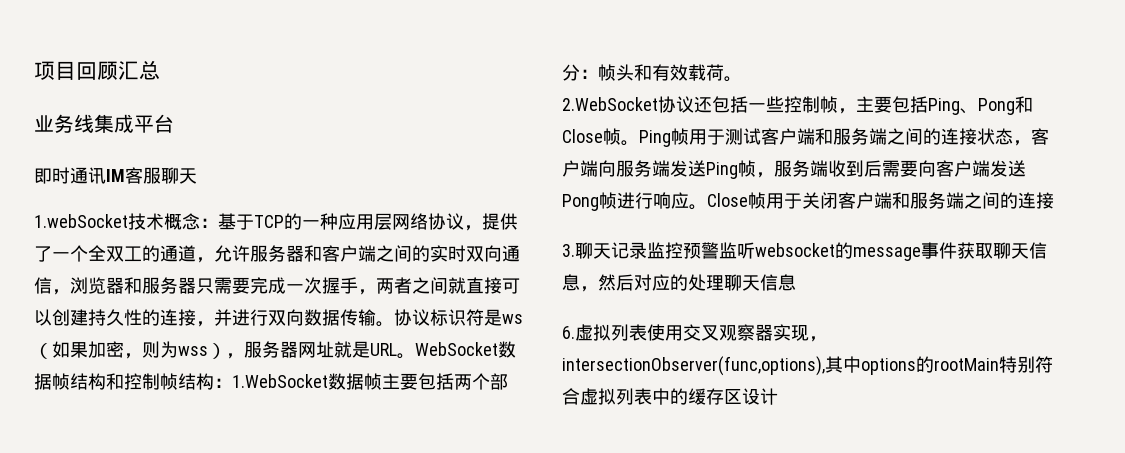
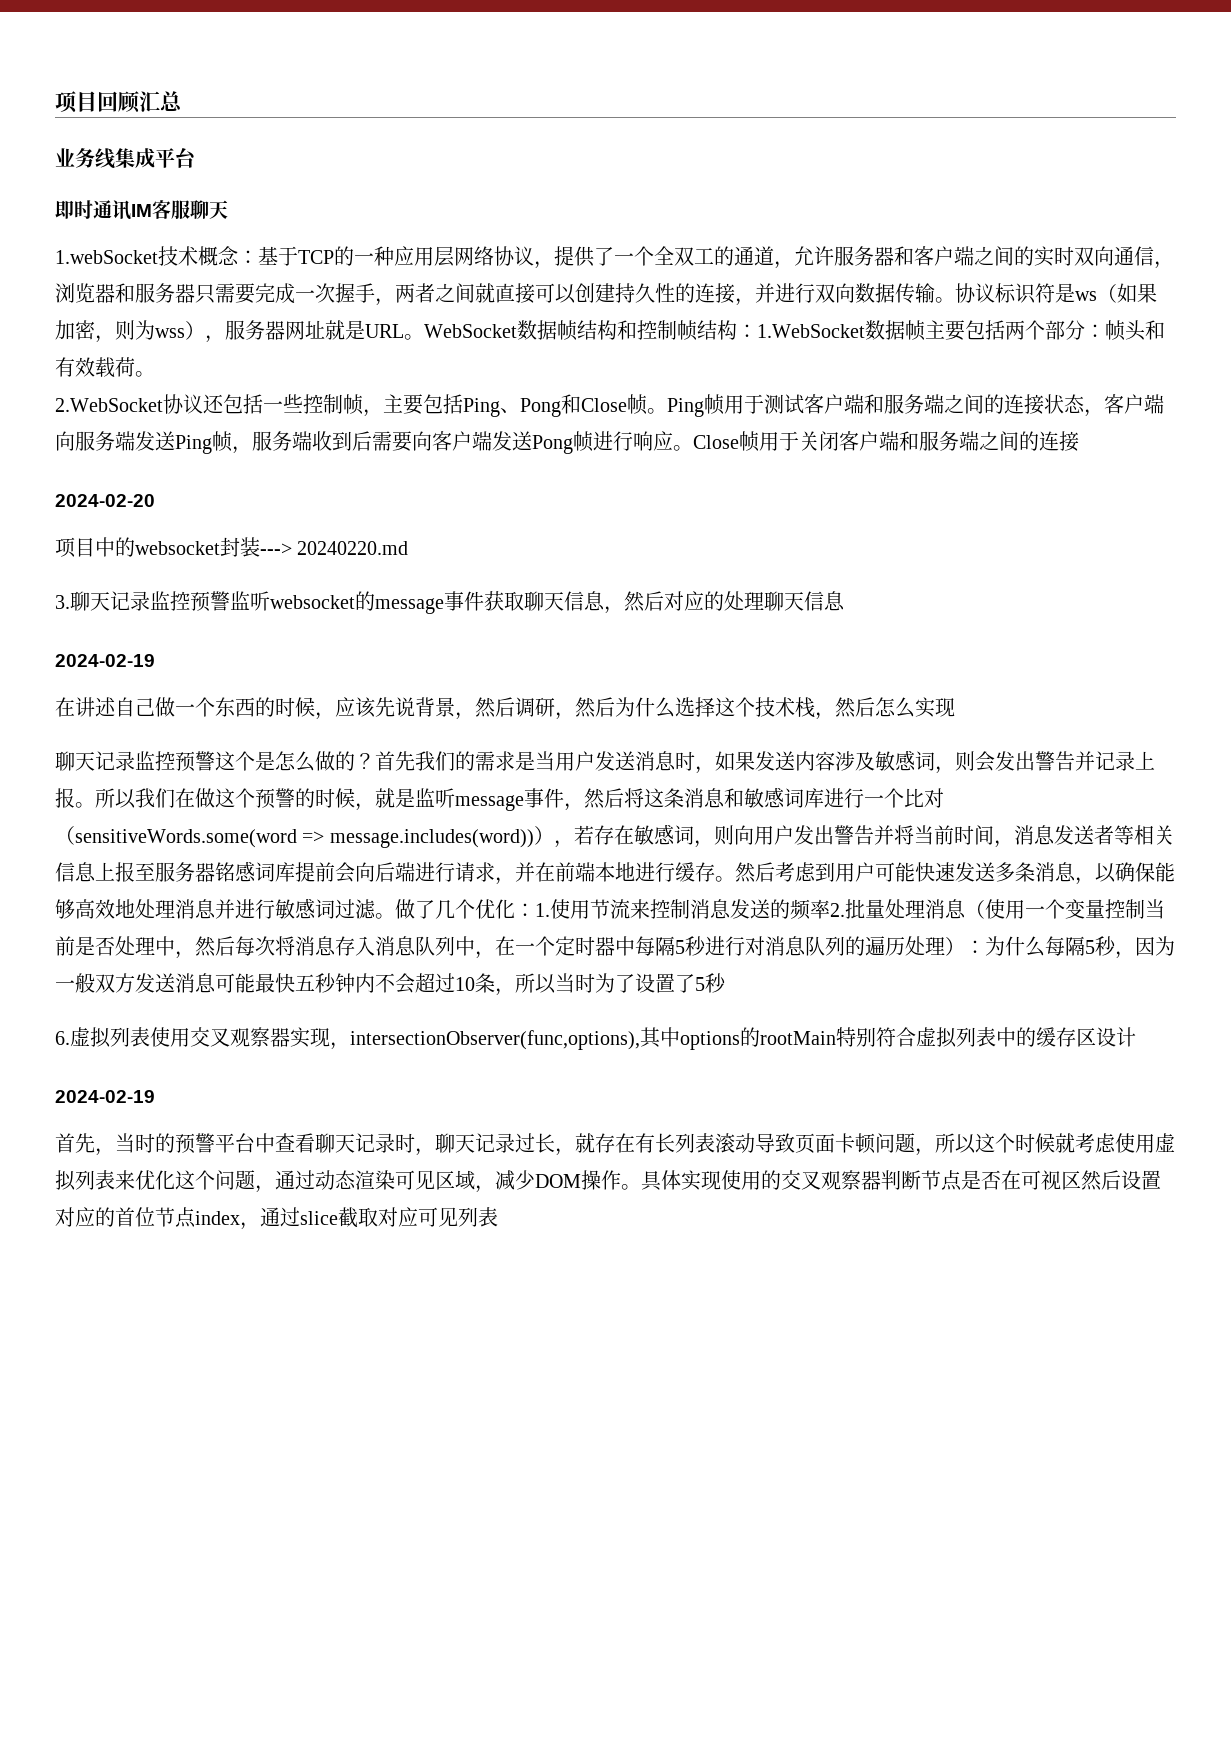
+ 2024-02-20
+ 项目中的websocket封装---> 20240220.md
  3.聊天记录监控预警监听websocket的message事件获取聊天信息，然后对应的处理聊天信息
+ 2024-02-19
+ 在讲述自己做一个东西的时候，应该先说背景，然后调研，然后为什么选择这个技术栈，然后怎么实现
+ 聊天记录监控预警这个是怎么做的？首先我们的需求是当用户发送消息时，如果发送内容涉及敏感词，则会发出警告并记录上报。所以我们在做这个预警的时候，就是监听message事件，然后将这条消息和敏感词库进行一个比对（sensitiveWords.some(word => message.includes(word))），若存在敏感词，则向用户发出警告并将当前时间，消息发送者等相关信息上报至服务器铭感词库提前会向后端进行请求，并在前端本地进行缓存。然后考虑到用户可能快速发送多条消息，以确保能够高效地处理消息并进行敏感词过滤。做了几个优化：1.使用节流来控制消息发送的频率2.批量处理消息（使用一个变量控制当前是否处理中，然后每次将消息存入消息队列中，在一个定时器中每隔5秒进行对消息队列的遍历处理）：为什么每隔5秒，因为一般双方发送消息可能最快五秒钟内不会超过10条，所以当时为了设置了5秒
  6.虚拟列表使用交叉观察器实现，intersectionObserver(func,options),其中options的rootMain特别符合虚拟列表中的缓存区设计
+ 2024-02-19
+ 首先，当时的预警平台中查看聊天记录时，聊天记录过长，就存在有长列表滚动导致页面卡顿问题，所以这个时候就考虑使用虚拟列表来优化这个问题，通过动态渲染可见区域，减少DOM操作。具体实现使用的交叉观察器判断节点是否在可视区然后设置对应的首位节点index，通过slice截取对应可见列表

